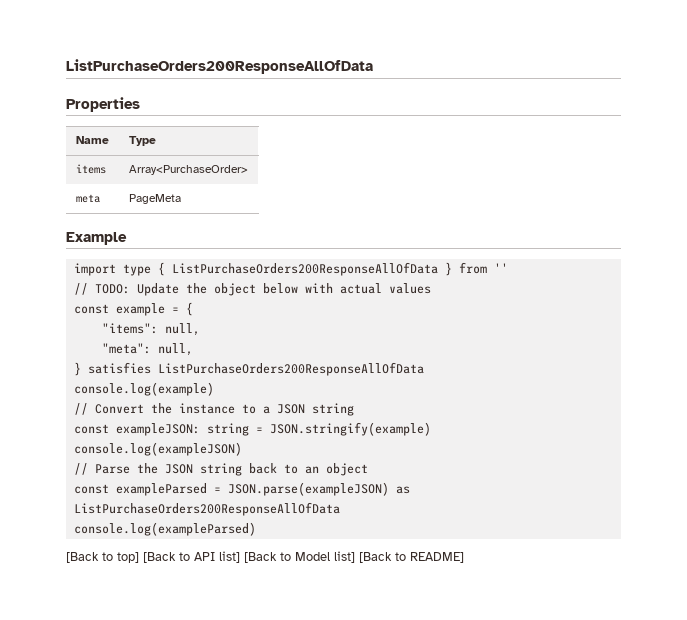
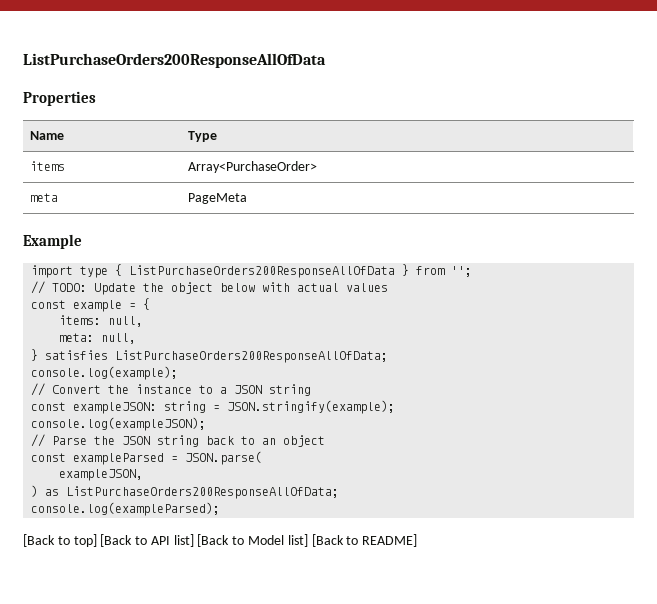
- import type { ListPurchaseOrders200ResponseAllOfData } from ''
+ import type { ListPurchaseOrders200ResponseAllOfData } from '';
- "items": null,
- "meta": null,
+ items: null,
+ meta: null,
- } satisfies ListPurchaseOrders200ResponseAllOfData
- console.log(example)
+ } satisfies ListPurchaseOrders200ResponseAllOfData;
+ console.log(example);
- const exampleJSON: string = JSON.stringify(example)
- console.log(exampleJSON)
+ const exampleJSON: string = JSON.stringify(example);
+ console.log(exampleJSON);
- const exampleParsed = JSON.parse(exampleJSON) as ListPurchaseOrders200ResponseAllOfData
- console.log(exampleParsed)
+ const exampleParsed = JSON.parse(
+ exampleJSON,
+ ) as ListPurchaseOrders200ResponseAllOfData;
+ console.log(exampleParsed);

